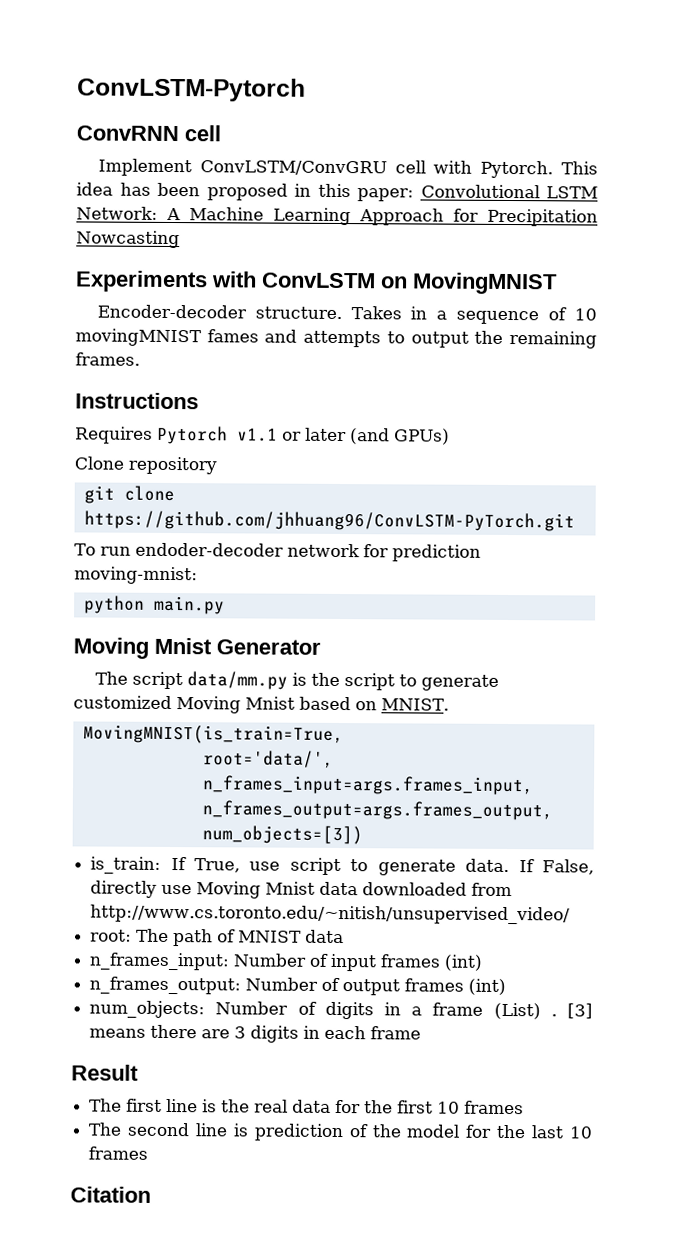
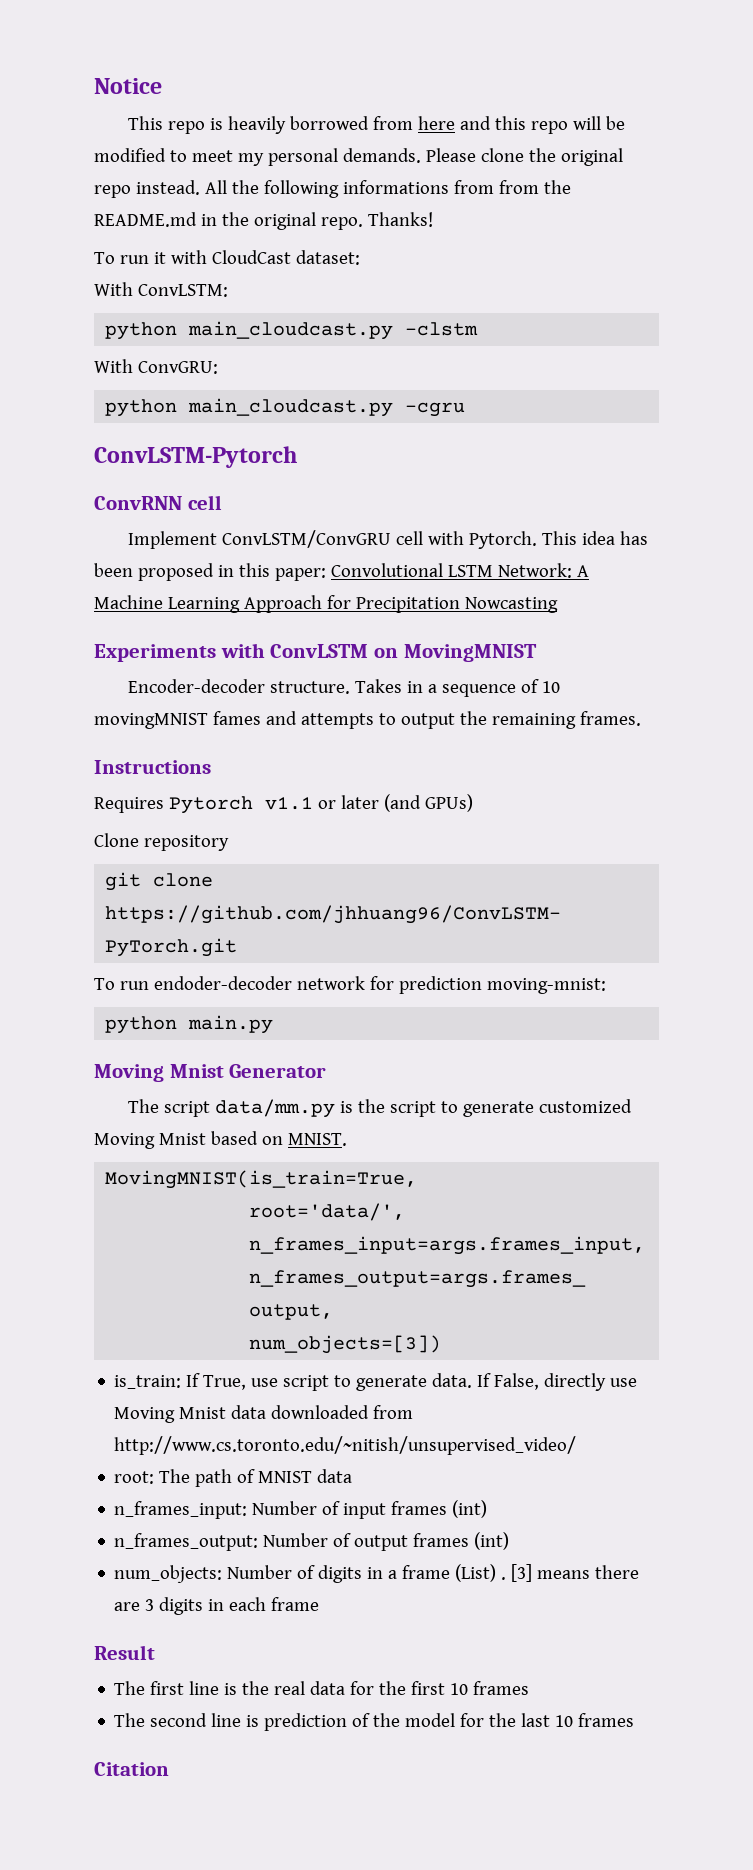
+ Notice
+ This repo is heavily borrowed from here and this repo will be modified to meet my personal demands. Please clone the original repo instead. All the following informations from from the README.md in the original repo. Thanks!
+ To run it with CloudCast dataset:
+ With ConvLSTM:
+ python main_cloudcast.py -clstm
+ With ConvGRU:
+ python main_cloudcast.py -cgru

